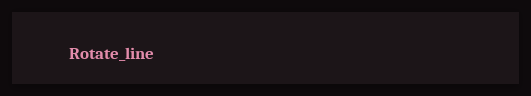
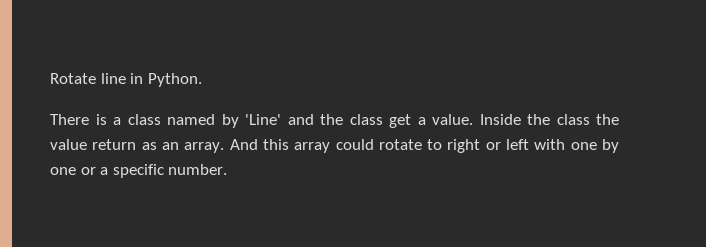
- Rotate_line
+ Rotate line in Python.
+ There is a class named by 'Line' and the class get a value. Inside the class the value return as an array. And this array could rotate to right or left with one by one or a specific number.

